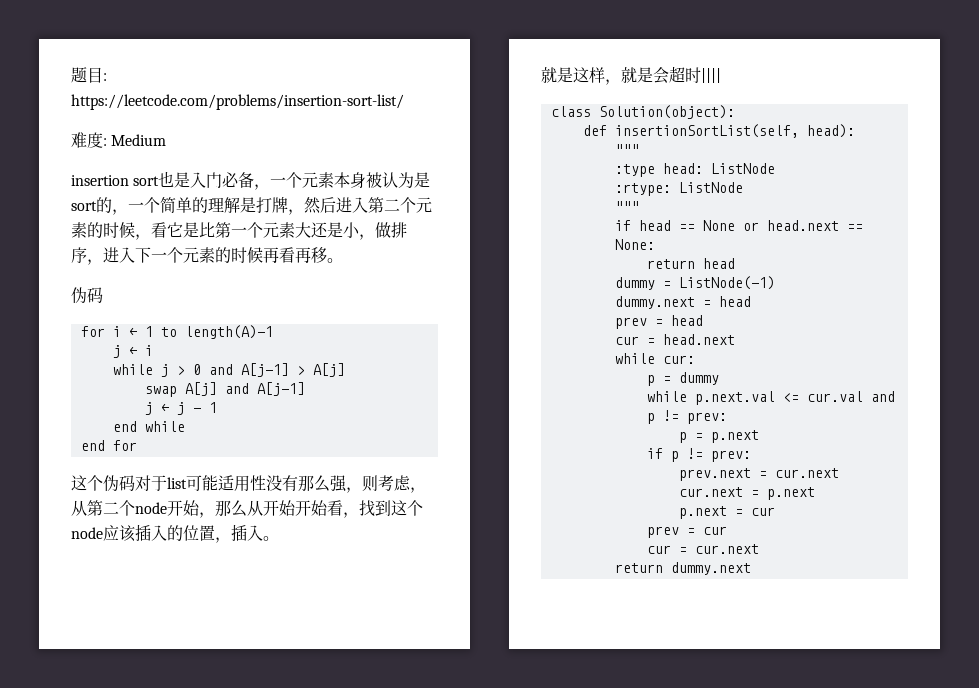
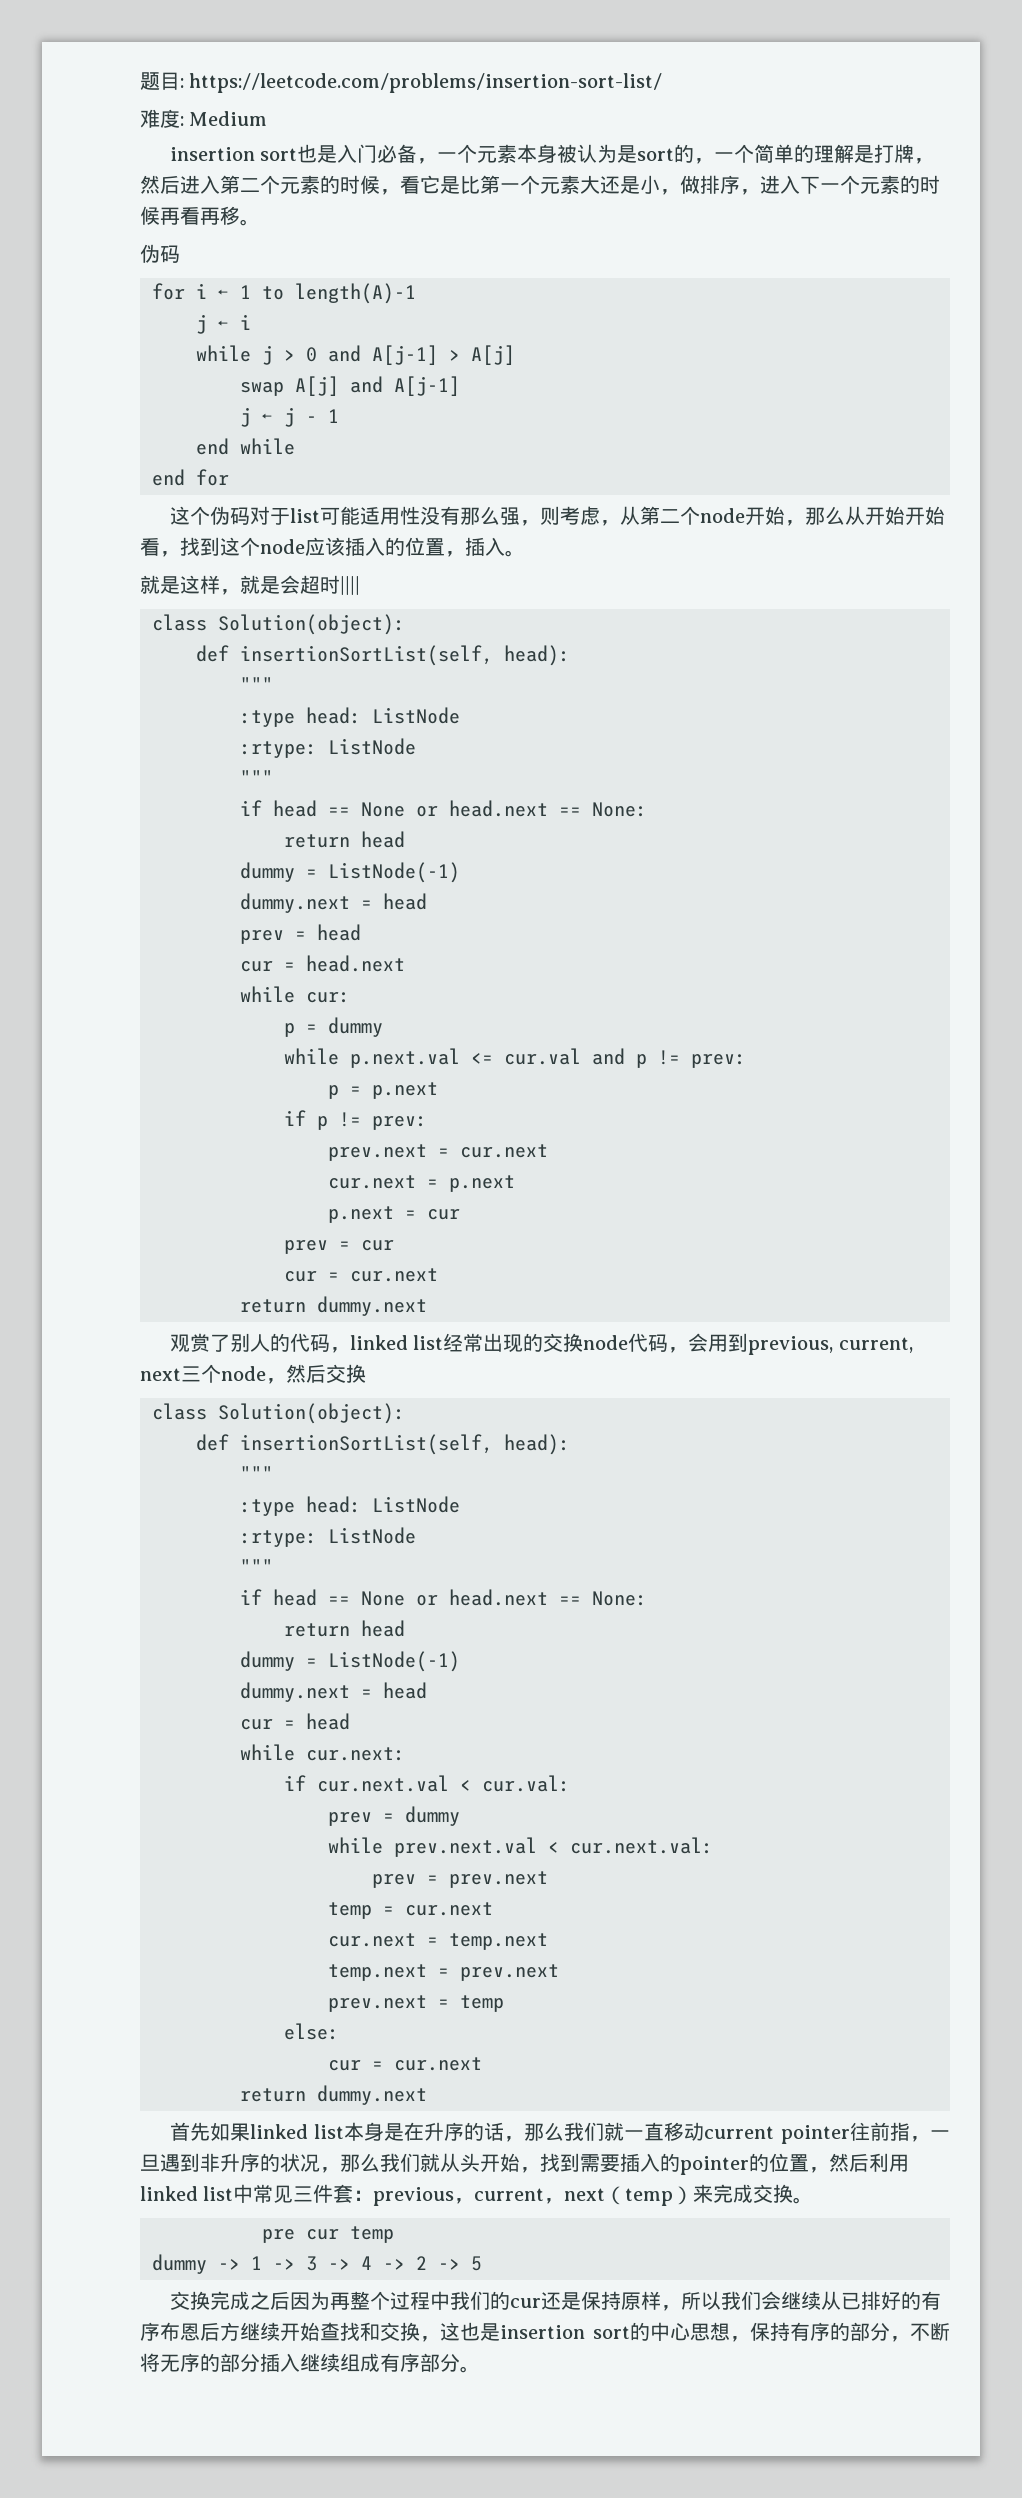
+ 观赏了别人的代码，linked list经常出现的交换node代码，会用到previous, current, next三个node，然后交换
+ class Solution(object):
+ def insertionSortList(self, head):
+ """
+ :type head: ListNode
+ :rtype: ListNode
+ """
+ if head == None or head.next == None:
+ return head
+ dummy = ListNode(-1)
+ dummy.next = head
+ cur = head
+ while cur.next:
+ if cur.next.val < cur.val:
+ prev = dummy
+ while prev.next.val < cur.next.val:
+ prev = prev.next
+ temp = cur.next
+ cur.next = temp.next
+ temp.next = prev.next
+ prev.next = temp
+ else:
+ cur = cur.next
+ return dummy.next
+ 首先如果linked list本身是在升序的话，那么我们就一直移动current pointer往前指，一旦遇到非升序的状况，那么我们就从头开始，找到需要插入的pointer的位置，然后利用linked list中常见三件套：previous，current，next（temp）来完成交换。
+ pre cur temp
+ dummy -> 1 -> 3 -> 4 -> 2 -> 5
+ 交换完成之后因为再整个过程中我们的cur还是保持原样，所以我们会继续从已排好的有序布恩后方继续开始查找和交换，这也是insertion sort的中心思想，保持有序的部分，不断将无序的部分插入继续组成有序部分。

